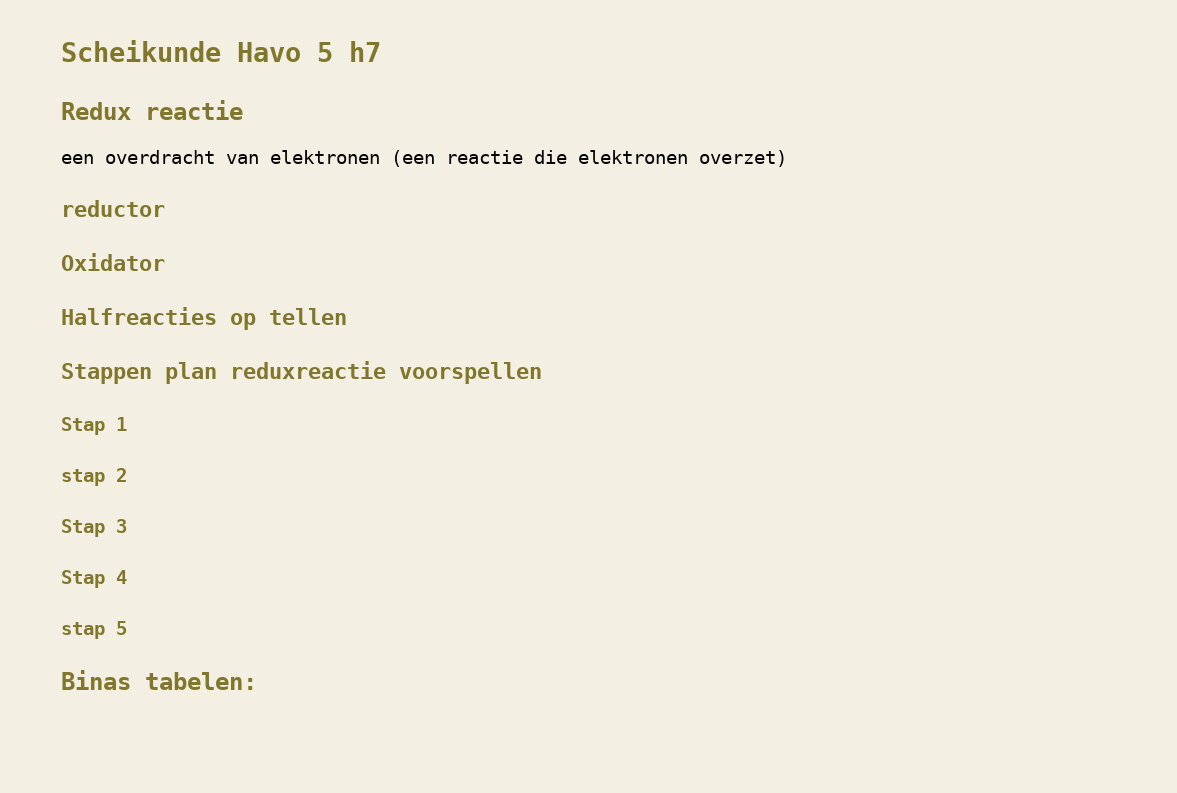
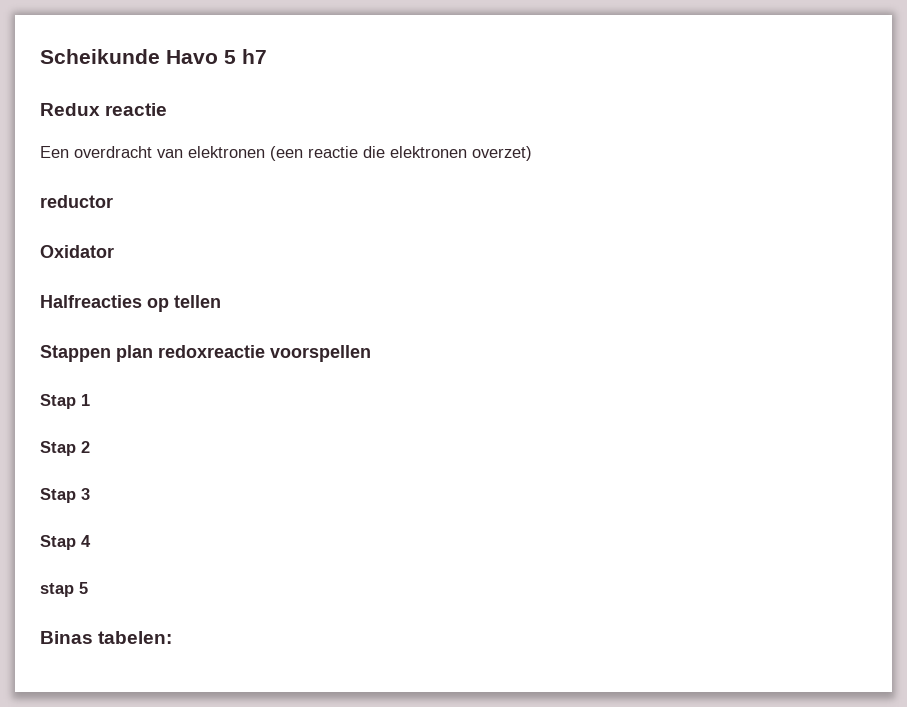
- een overdracht van elektronen (een reactie die elektronen overzet)
+ Een overdracht van elektronen (een reactie die elektronen overzet)
- Stappen plan reduxreactie voorspellen
+ Stappen plan redoxreactie voorspellen
- stap 2
+ Stap 2

